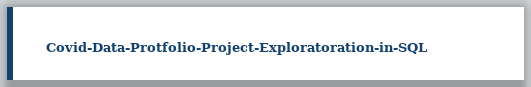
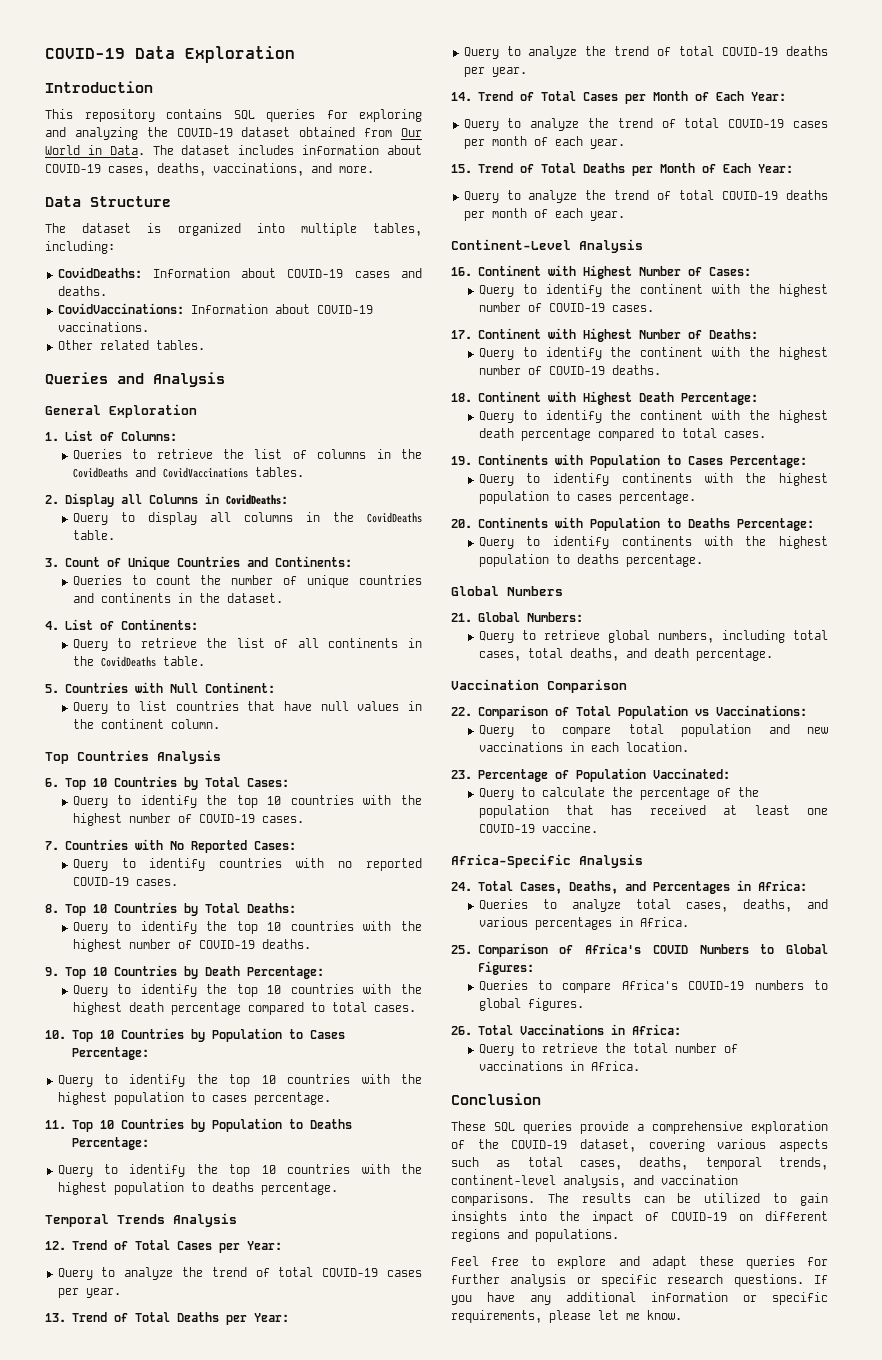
- Covid-Data-Protfolio-Project-Exploratoration-in-SQL
+ COVID-19 Data Exploration
+ Introduction
+ This repository contains SQL queries for exploring and analyzing the COVID-19 dataset obtained from Our World in Data. The dataset includes information about COVID-19 cases, deaths, vaccinations, and more.
+ Data Structure
+ The dataset is organized into multiple tables, including:
+ CovidDeaths: Information about COVID-19 cases and deaths.
+ CovidVaccinations: Information about COVID-19 vaccinations.
+ Other related tables.
+ Queries and Analysis
+ General Exploration
+ 1. List of Columns:
+ Queries to retrieve the list of columns in the CovidDeaths and CovidVaccinations tables.
+ 2. Display all Columns in CovidDeaths:
+ Query to display all columns in the CovidDeaths table.
+ 3. Count of Unique Countries and Continents:
+ Queries to count the number of unique countries and continents in the dataset.
+ 4. List of Continents:
+ Query to retrieve the list of all continents in the CovidDeaths table.
+ 5. Countries with Null Continent:
+ Query to list countries that have null values in the continent column.
+ Top Countries Analysis
+ 6. Top 10 Countries by Total Cases:
+ Query to identify the top 10 countries with the highest number of COVID-19 cases.
+ 7. Countries with No Reported Cases:
+ Query to identify countries with no reported COVID-19 cases.
+ 8. Top 10 Countries by Total Deaths:
+ Query to identify the top 10 countries with the highest number of COVID-19 deaths.
+ 9. Top 10 Countries by Death Percentage:
+ Query to identify the top 10 countries with the highest death percentage compared to total cases.
+ 10. Top 10 Countries by Population to Cases Percentage:
+ Query to identify the top 10 countries with the highest population to cases percentage.
+ 11. Top 10 Countries by Population to Deaths Percentage:
+ Query to identify the top 10 countries with the highest population to deaths percentage.
+ Temporal Trends Analysis
+ 12. Trend of Total Cases per Year:
+ Query to analyze the trend of total COVID-19 cases per year.
+ 13. Trend of Total Deaths per Year:
+ Query to analyze the trend of total COVID-19 deaths per year.
+ 14. Trend of Total Cases per Month of Each Year:
+ Query to analyze the trend of total COVID-19 cases per month of each year.
+ 15. Trend of Total Deaths per Month of Each Year:
+ Query to analyze the trend of total COVID-19 deaths per month of each year.
+ Continent-Level Analysis
+ 16. Continent with Highest Number of Cases:
+ Query to identify the continent with the highest number of COVID-19 cases.
+ 17. Continent with Highest Number of Deaths:
+ Query to identify the continent with the highest number of COVID-19 deaths.
+ 18. Continent with Highest Death Percentage:
+ Query to identify the continent with the highest death percentage compared to total cases.
+ 19. Continents with Population to Cases Percentage:
+ Query to identify continents with the highest population to cases percentage.
+ 20. Continents with Population to Deaths Percentage:
+ Query to identify continents with the highest population to deaths percentage.
+ Global Numbers
+ 21. Global Numbers:
+ Query to retrieve global numbers, including total cases, total deaths, and death percentage.
+ Vaccination Comparison
+ 22. Comparison of Total Population vs Vaccinations:
+ Query to compare total population and new vaccinations in each location.
+ 23. Percentage of Population Vaccinated:
+ Query to calculate the percentage of the population that has received at least one COVID-19 vaccine.
+ Africa-Specific Analysis
+ 24. Total Cases, Deaths, and Percentages in Africa:
+ Queries to analyze total cases, deaths, and various percentages in Africa.
+ 25. Comparison of Africa's COVID Numbers to Global Figures:
+ Queries to compare Africa's COVID-19 numbers to global figures.
+ 26. Total Vaccinations in Africa:
+ Query to retrieve the total number of vaccinations in Africa.
+ Conclusion
+ These SQL queries provide a comprehensive exploration of the COVID-19 dataset, covering various aspects such as total cases, deaths, temporal trends, continent-level analysis, and vaccination comparisons. The results can be utilized to gain insights into the impact of COVID-19 on different regions and populations.
+ Feel free to explore and adapt these queries for further analysis or specific research questions. If you have any additional information or specific requirements, please let me know.

